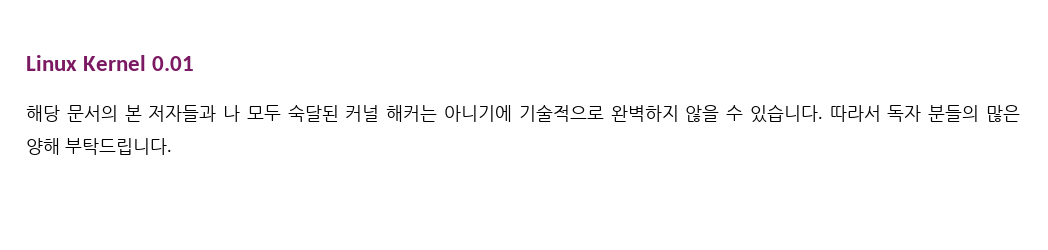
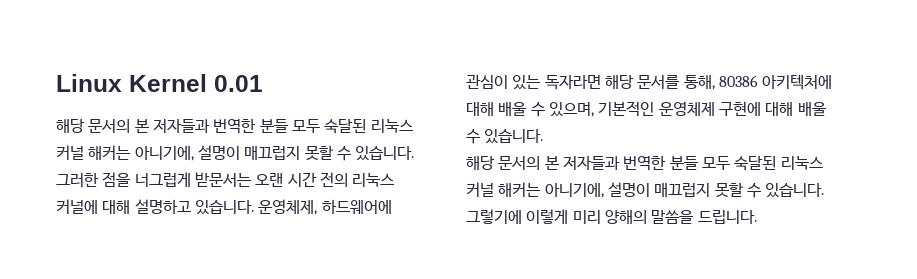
- 해당 문서의 본 저자들과 나 모두 숙달된 커널 해커는 아니기에 기술적으로 완벽하지 않을 수 있습니다. 따라서 독자 분들의 많은 양해 부탁드립니다.
+ 해당 문서의 본 저자들과 번역한 분들 모두 숙달된 리눅스 커널 해커는 아니기에, 설명이 매끄럽지 못할 수 있습니다. 그러한 점을 너그럽게 받문서는 오랜 시간 전의 리눅스 커널에 대해 설명하고 있습니다. 운영체제, 하드웨어에 관심이 있는 독자라면 해당 문서를 통해, 80386 아키텍처에 대해 배울 수 있으며, 기본적인 운영체제 구현에 대해 배울 수 있습니다.
+ 해당 문서의 본 저자들과 번역한 분들 모두 숙달된 리눅스 커널 해커는 아니기에, 설명이 매끄럽지 못할 수 있습니다. 그렇기에 이렇게 미리 양해의 말씀을 드립니다.

